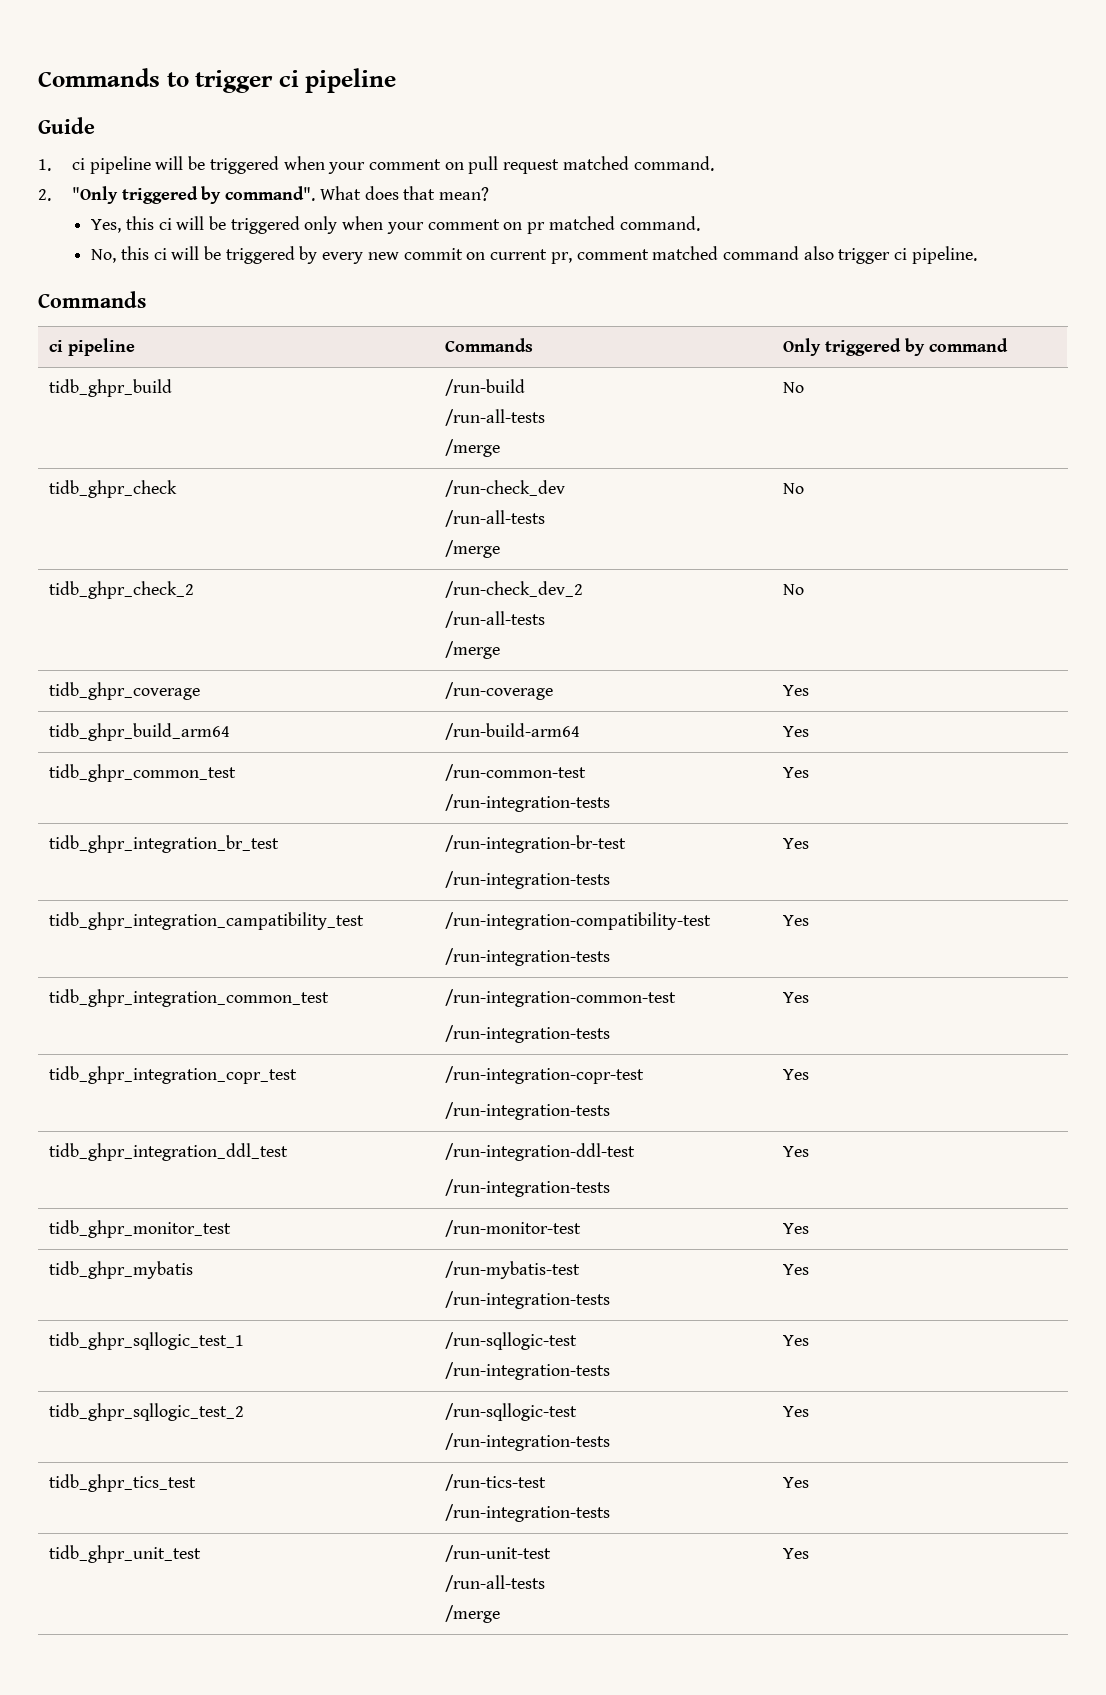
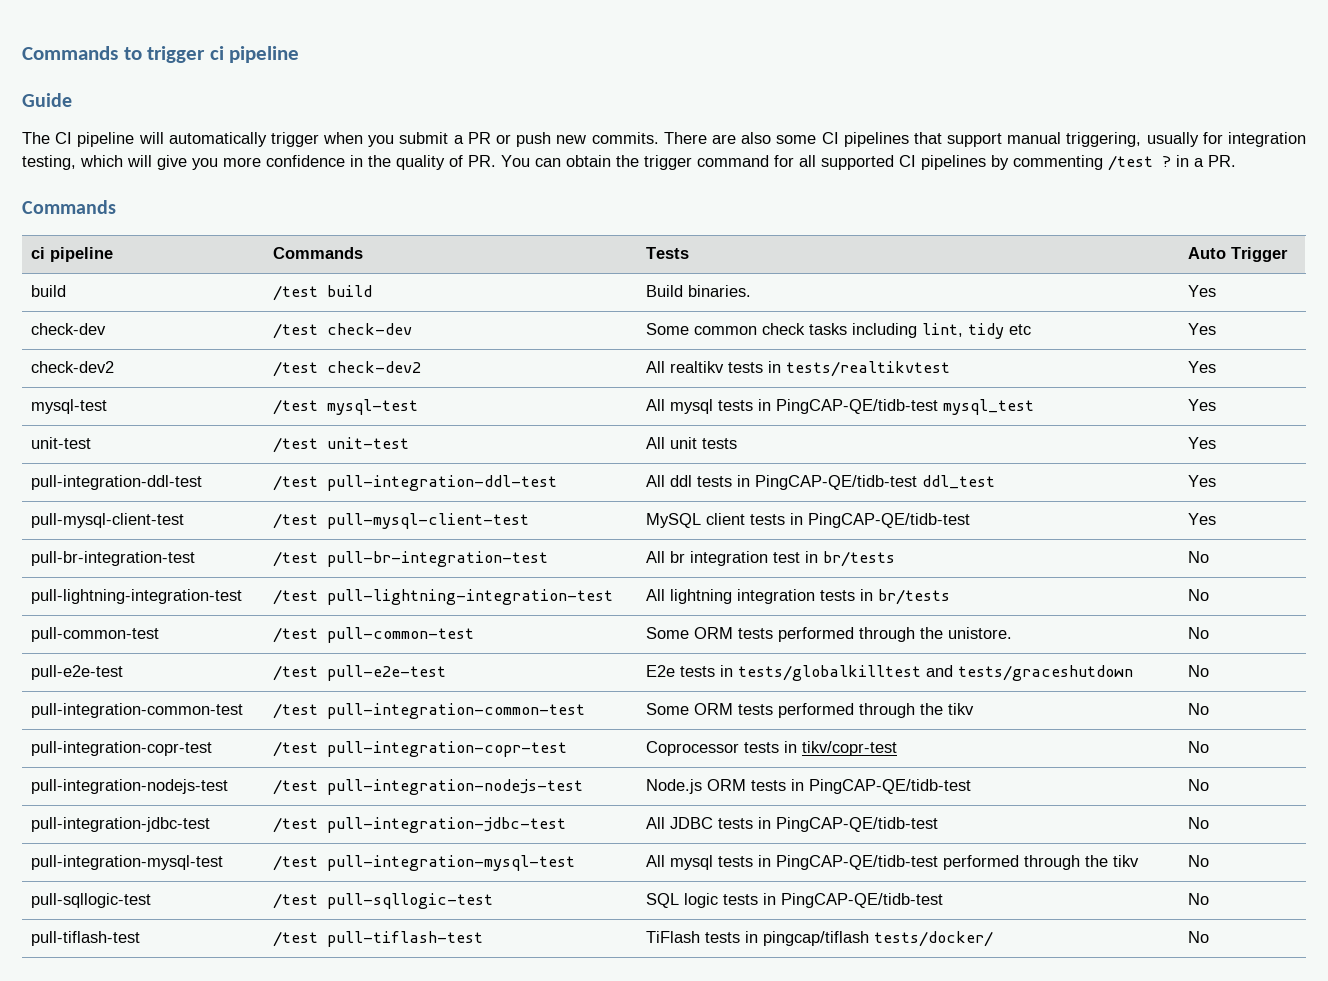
- 1. ci pipeline will be triggered when your comment on pull request matched command.
- 2. "Only triggered by command". What does that mean?
- Yes, this ci will be triggered only when your comment on pr matched command.
- No, this ci will be triggered by every new commit on current pr, comment matched command also trigger ci pipeline.
+ The CI pipeline will automatically trigger when you submit a PR or push new commits. There are also some CI pipelines that support manual triggering, usually for integration testing, which will give you more confidence in the quality of PR. You can obtain the trigger command for all supported CI pipelines by commenting /test ? in a PR.
  Commands
- ci pipeline | Commands | Only triggered by command
- tidb_ghpr_build | /run-build
- /run-all-tests
- /merge | No
- tidb_ghpr_check | /run-check_dev
- /run-all-tests
- /merge | No
- tidb_ghpr_check_2 | /run-check_dev_2
- /run-all-tests
- /merge | No
- tidb_ghpr_coverage | /run-coverage | Yes
- tidb_ghpr_build_arm64 | /run-build-arm64 | Yes
- tidb_ghpr_common_test | /run-common-test
- /run-integration-tests | Yes
- tidb_ghpr_integration_br_test | /run-integration-br-test
- /run-integration-tests | Yes
- tidb_ghpr_integration_campatibility_test | /run-integration-compatibility-test
- /run-integration-tests | Yes
- tidb_ghpr_integration_common_test | /run-integration-common-test
- /run-integration-tests | Yes
- tidb_ghpr_integration_copr_test | /run-integration-copr-test
- /run-integration-tests | Yes
- tidb_ghpr_integration_ddl_test | /run-integration-ddl-test
- /run-integration-tests | Yes
- tidb_ghpr_monitor_test | /run-monitor-test | Yes
- tidb_ghpr_mybatis | /run-mybatis-test
- /run-integration-tests | Yes
- tidb_ghpr_sqllogic_test_1 | /run-sqllogic-test
- /run-integration-tests | Yes
- tidb_ghpr_sqllogic_test_2 | /run-sqllogic-test
- /run-integration-tests | Yes
- tidb_ghpr_tics_test | /run-tics-test
- /run-integration-tests | Yes
- tidb_ghpr_unit_test | /run-unit-test
- /run-all-tests
- /merge | Yes
+ ci pipeline | Commands | Tests | Auto Trigger
+ build | /test build | Build binaries. | Yes
+ check-dev | /test check-dev | Some common check tasks including lint, tidy etc | Yes
+ check-dev2 | /test check-dev2 | All realtikv tests in tests/realtikvtest | Yes
+ mysql-test | /test mysql-test | All mysql tests in PingCAP-QE/tidb-test mysql_test | Yes
+ unit-test | /test unit-test | All unit tests | Yes
+ pull-integration-ddl-test | /test pull-integration-ddl-test | All ddl tests in PingCAP-QE/tidb-test ddl_test | Yes
+ pull-mysql-client-test | /test pull-mysql-client-test | MySQL client tests in PingCAP-QE/tidb-test | Yes
+ pull-br-integration-test | /test pull-br-integration-test | All br integration test in br/tests | No
+ pull-lightning-integration-test | /test pull-lightning-integration-test | All lightning integration tests in br/tests | No
+ pull-common-test | /test pull-common-test | Some ORM tests performed through the unistore. | No
+ pull-e2e-test | /test pull-e2e-test | E2e tests in tests/globalkilltest and tests/graceshutdown | No
+ pull-integration-common-test | /test pull-integration-common-test | Some ORM tests performed through the tikv | No
+ pull-integration-copr-test | /test pull-integration-copr-test | Coprocessor tests in tikv/copr-test | No
+ pull-integration-nodejs-test | /test pull-integration-nodejs-test | Node.js ORM tests in PingCAP-QE/tidb-test | No
+ pull-integration-jdbc-test | /test pull-integration-jdbc-test | All JDBC tests in PingCAP-QE/tidb-test | No
+ pull-integration-mysql-test | /test pull-integration-mysql-test | All mysql tests in PingCAP-QE/tidb-test performed through the tikv | No
+ pull-sqllogic-test | /test pull-sqllogic-test | SQL logic tests in PingCAP-QE/tidb-test | No
+ pull-tiflash-test | /test pull-tiflash-test | TiFlash tests in pingcap/tiflash tests/docker/ | No

